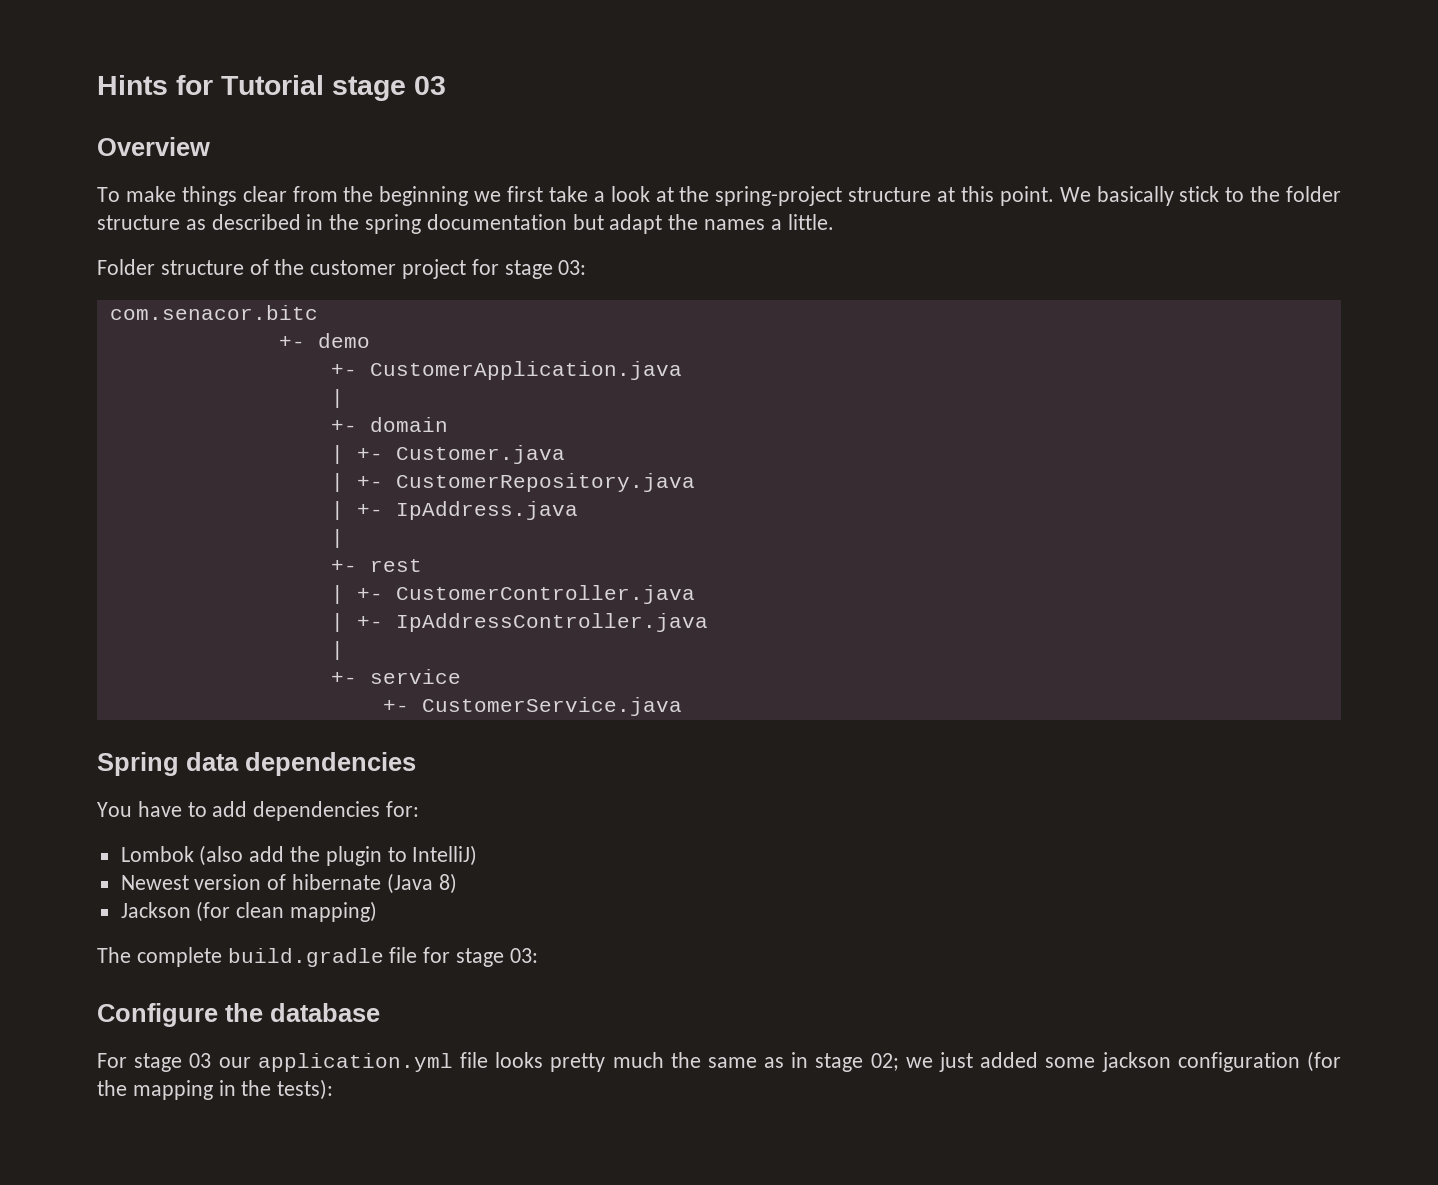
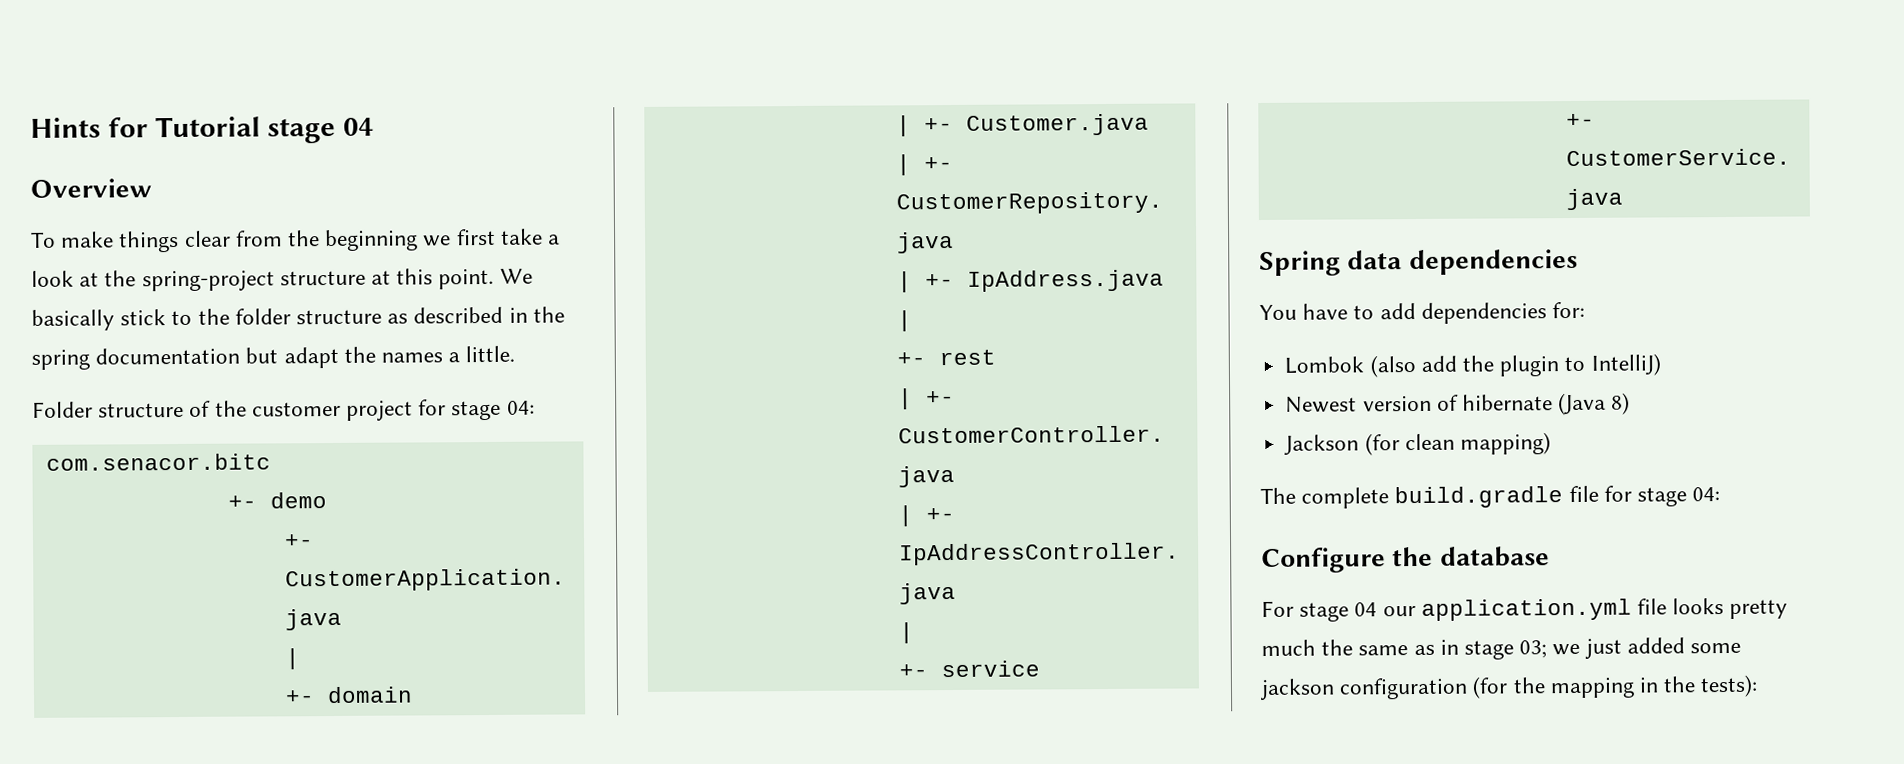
- Hints for Tutorial stage 03
+ Hints for Tutorial stage 04
- Folder structure of the customer project for stage 03:
+ Folder structure of the customer project for stage 04:
- The complete build.gradle file for stage 03:
+ The complete build.gradle file for stage 04:
- For stage 03 our application.yml file looks pretty much the same as in stage 02; we just added some jackson configuration (for the mapping in the tests):
+ For stage 04 our application.yml file looks pretty much the same as in stage 03; we just added some jackson configuration (for the mapping in the tests):

